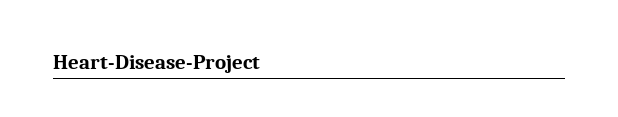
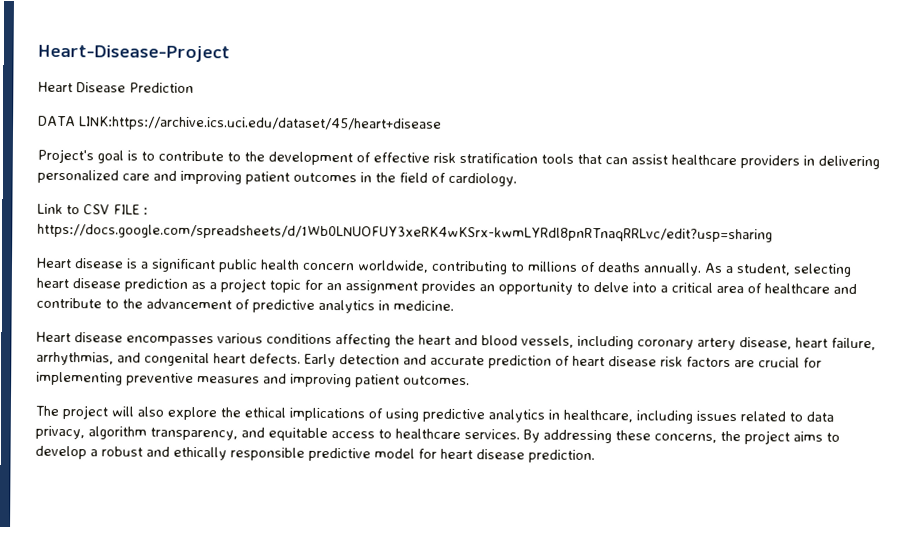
+ Heart Disease Prediction
+ DATA LINK:https://archive.ics.uci.edu/dataset/45/heart+disease
+ Project's goal is to contribute to the development of effective risk stratification tools that can assist healthcare providers in delivering personalized care and improving patient outcomes in the field of cardiology.
+ Link to CSV FILE : https://docs.google.com/spreadsheets/d/1Wb0LNUOFUY3xeRK4wKSrx-kwmLYRdl8pnRTnaqRRLvc/edit?usp=sharing
+ Heart disease is a significant public health concern worldwide, contributing to millions of deaths annually. As a student, selecting heart disease prediction as a project topic for an assignment provides an opportunity to delve into a critical area of healthcare and contribute to the advancement of predictive analytics in medicine.
+ Heart disease encompasses various conditions affecting the heart and blood vessels, including coronary artery disease, heart failure, arrhythmias, and congenital heart defects. Early detection and accurate prediction of heart disease risk factors are crucial for implementing preventive measures and improving patient outcomes.
+ The project will also explore the ethical implications of using predictive analytics in healthcare, including issues related to data privacy, algorithm transparency, and equitable access to healthcare services. By addressing these concerns, the project aims to develop a robust and ethically responsible predictive model for heart disease prediction.

